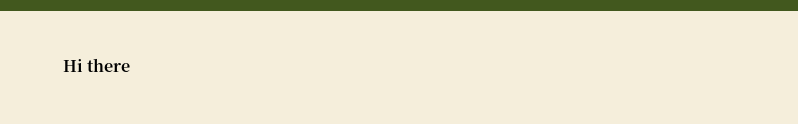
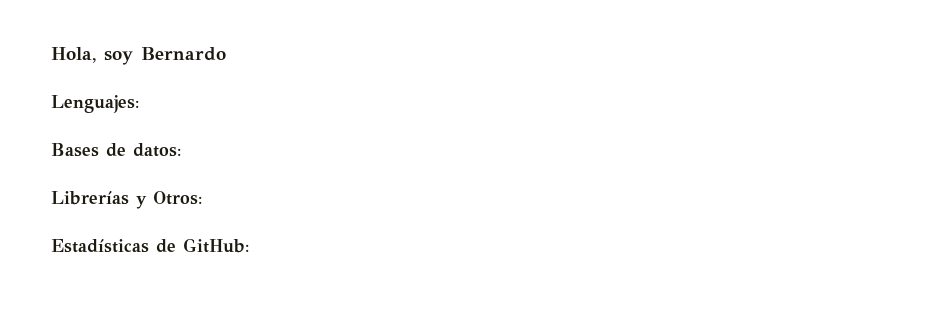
- Hi there
+ Hola, soy Bernardo
+ Lenguajes:
+ Bases de datos:
+ Librerías y Otros:
+ Estadísticas de GitHub:

